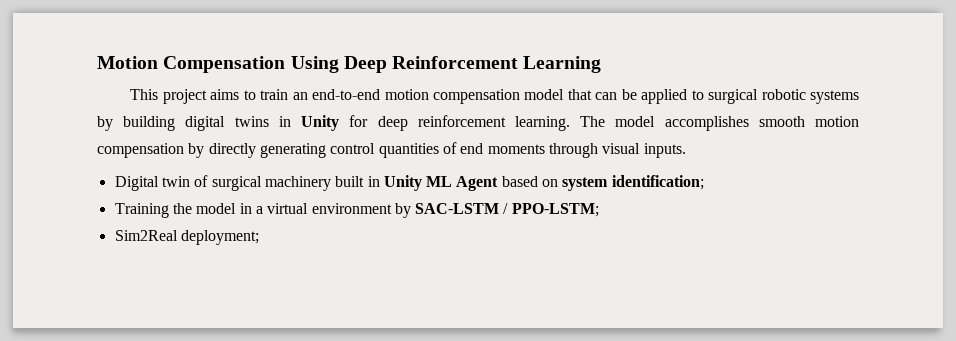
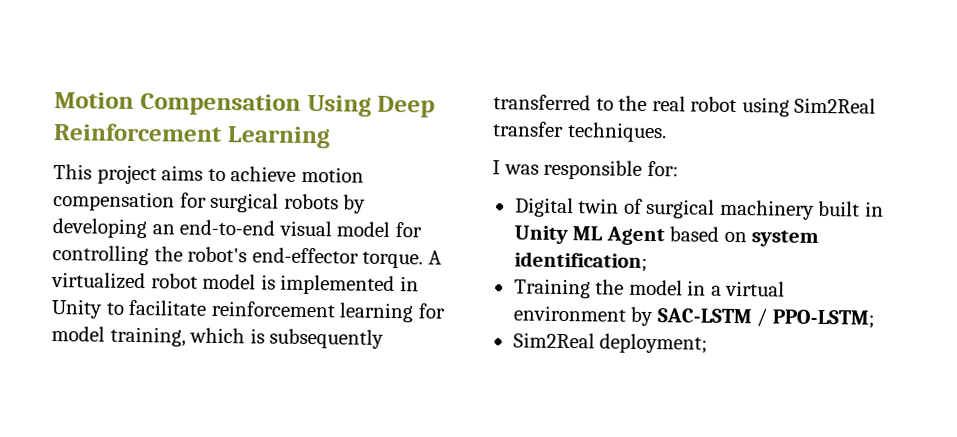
- This project aims to train an end-to-end motion compensation model that can be applied to surgical robotic systems by building digital twins in Unity for deep reinforcement learning. The model accomplishes smooth motion compensation by directly generating control quantities of end moments through visual inputs.
+ This project aims to achieve motion compensation for surgical robots by developing an end-to-end visual model for controlling the robot's end-effector torque. A virtualized robot model is implemented in Unity to facilitate reinforcement learning for model training, which is subsequently transferred to the real robot using Sim2Real transfer techniques.
+ I was responsible for:

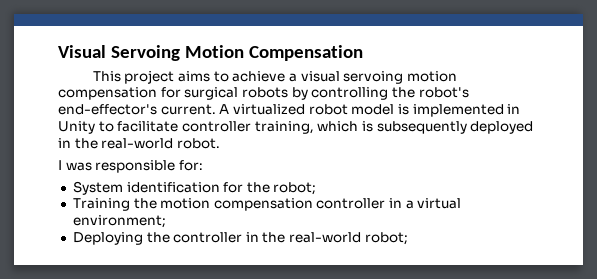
- Motion Compensation Using Deep Reinforcement Learning
+ Visual Servoing Motion Compensation
- This project aims to achieve motion compensation for surgical robots by developing an end-to-end visual model for controlling the robot's end-effector torque.
+ This project aims to achieve a visual servoing motion compensation for surgical robots by controlling the robot's end-effector's current.
- A virtualized robot model is implemented in Unity to facilitate reinforcement learning for model training, which is subsequently transferred to the real robot using Sim2Real transfer techniques.
+ A virtualized robot model is implemented in Unity to facilitate controller training, which is subsequently deployed in the real-world robot.
  I was responsible for:
- Digital twin of surgical machinery built in Unity ML Agent based on system identification;
- Training the model in a virtual environment by SAC-LSTM / PPO-LSTM;
- Sim2Real deployment;
+ System identification for the robot;
+ Training the motion compensation controller in a virtual environment;
+ Deploying the controller in the real-world robot;

